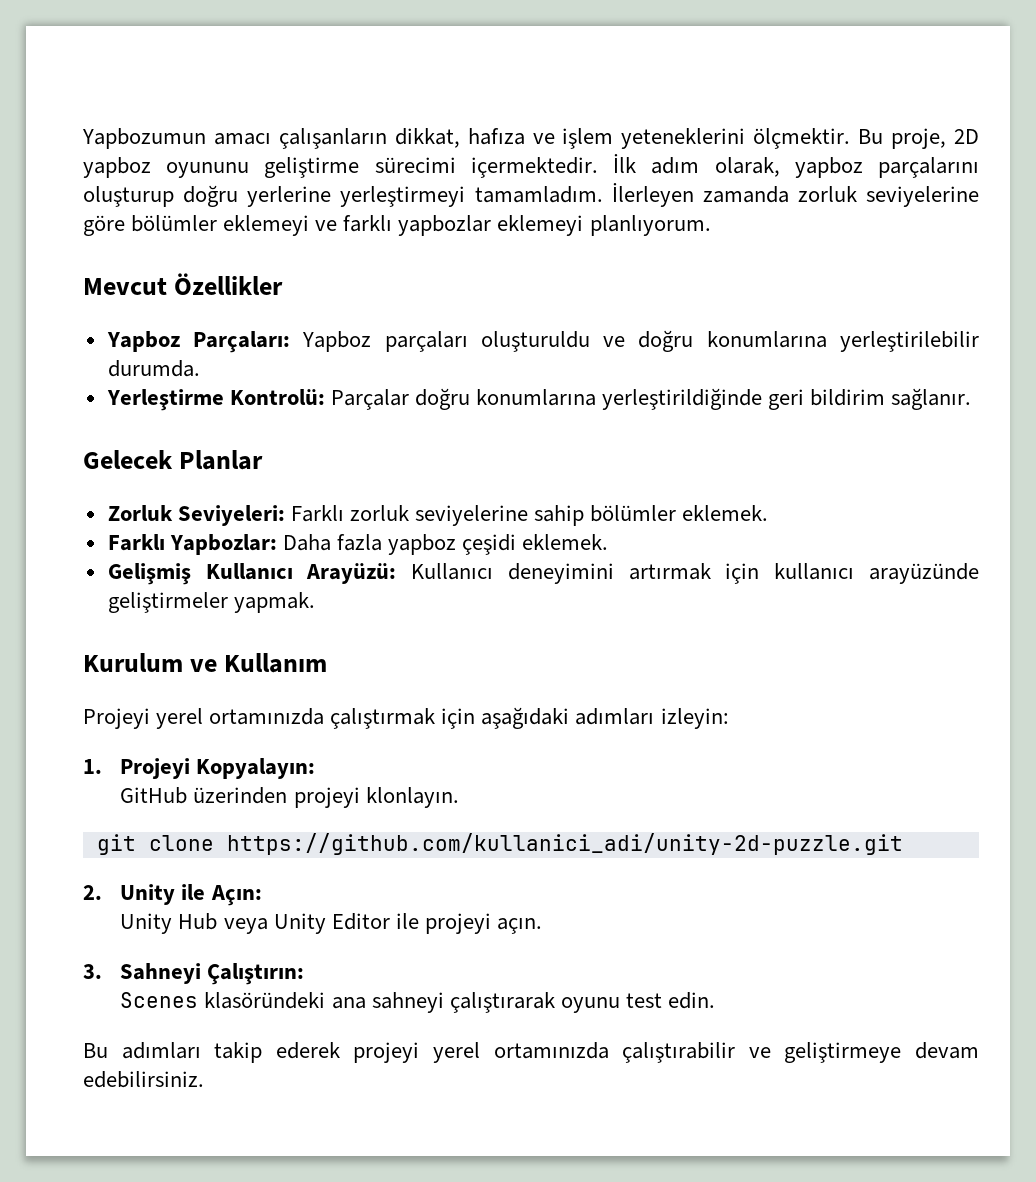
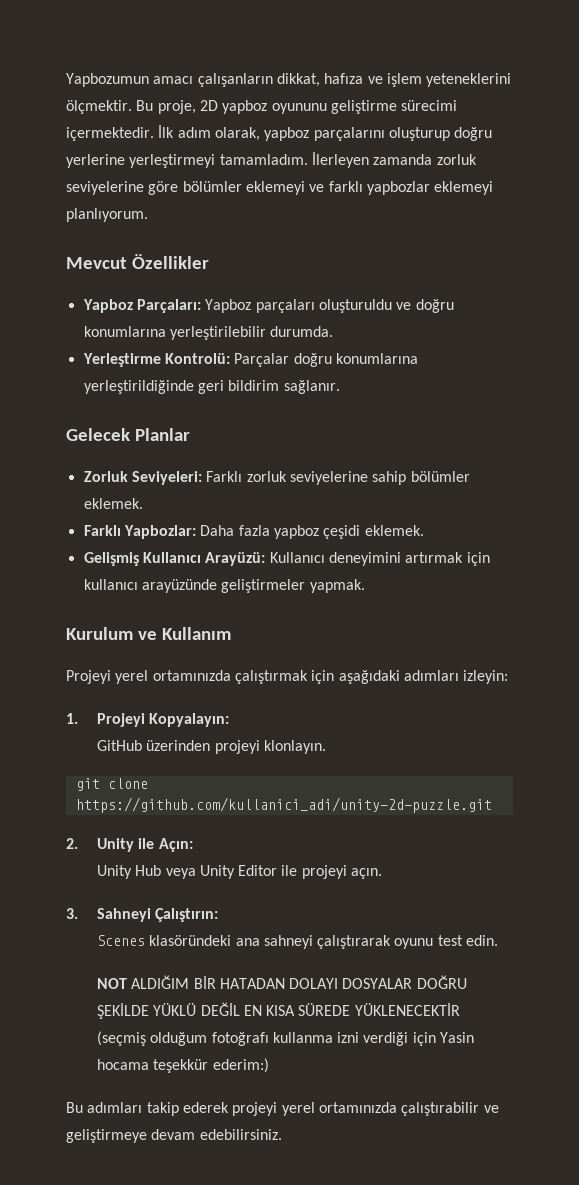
+ NOT ALDIĞIM BİR HATADAN DOLAYI DOSYALAR DOĞRU ŞEKİLDE YÜKLÜ DEĞİL EN KISA SÜREDE YÜKLENECEKTİR (seçmiş olduğum fotoğrafı kullanma izni verdiği için Yasin hocama teşekkür ederim:)

